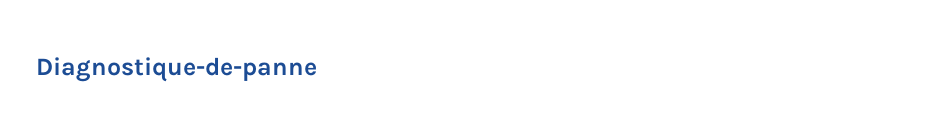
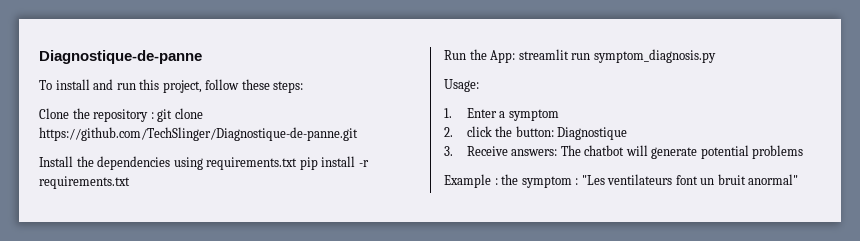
+ To install and run this project, follow these steps:
+ Clone the repository : git clone https://github.com/TechSlinger/Diagnostique-de-panne.git
+ Install the dependencies using requirements.txt pip install -r requirements.txt
+ Run the App: streamlit run symptom_diagnosis.py
+ Usage:
+ 1. Enter a symptom
+ 2. click the button: Diagnostique
+ 3. Receive answers: The chatbot will generate potential problems
+ Example : the symptom : "Les ventilateurs font un bruit anormal"

